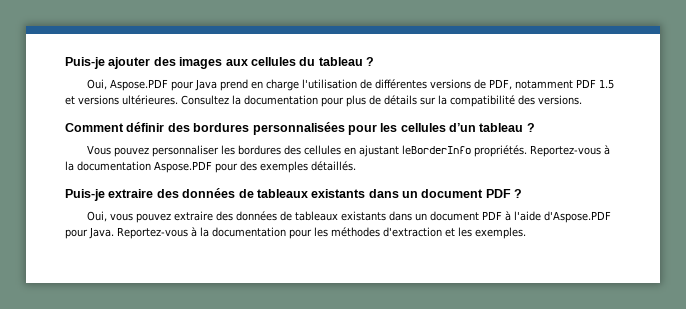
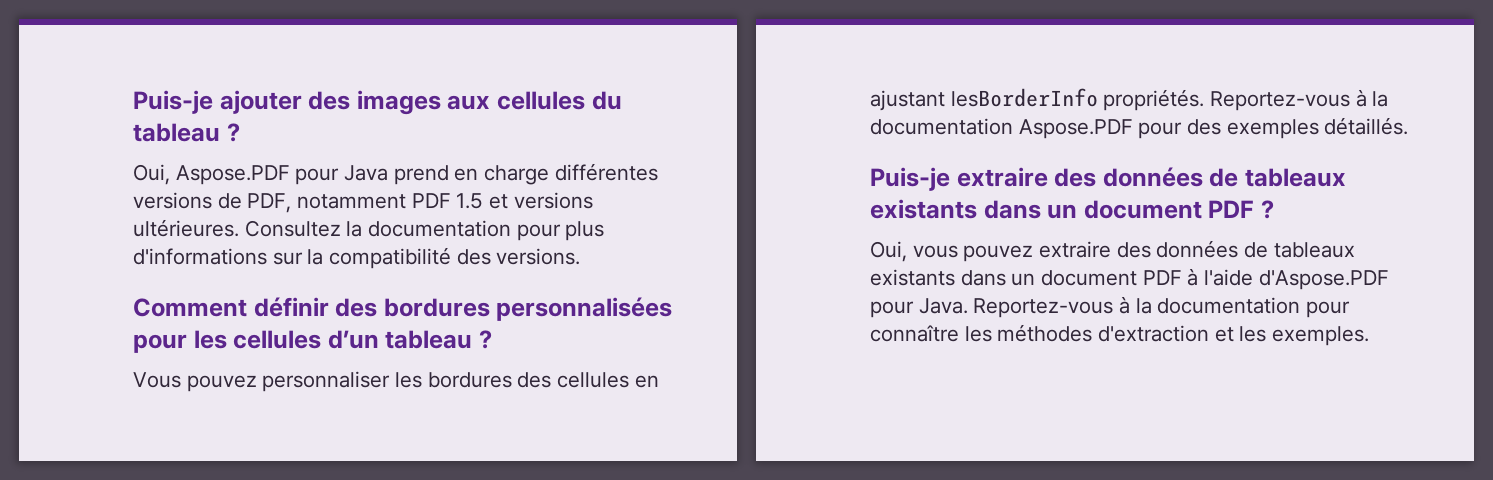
- Oui, Aspose.PDF pour Java prend en charge l'utilisation de différentes versions de PDF, notamment PDF 1.5 et versions ultérieures.
+ Oui, Aspose.PDF pour Java prend en charge différentes versions de PDF, notamment PDF 1.5 et versions ultérieures.
- Consultez la documentation pour plus de détails sur la compatibilité des versions.
+ Consultez la documentation pour plus d'informations sur la compatibilité des versions.
- Vous pouvez personnaliser les bordures des cellules en ajustant leBorderInfo propriétés.
+ Vous pouvez personnaliser les bordures des cellules en ajustant lesBorderInfo propriétés.
- Reportez-vous à la documentation pour les méthodes d'extraction et les exemples.
+ Reportez-vous à la documentation pour connaître les méthodes d'extraction et les exemples.

